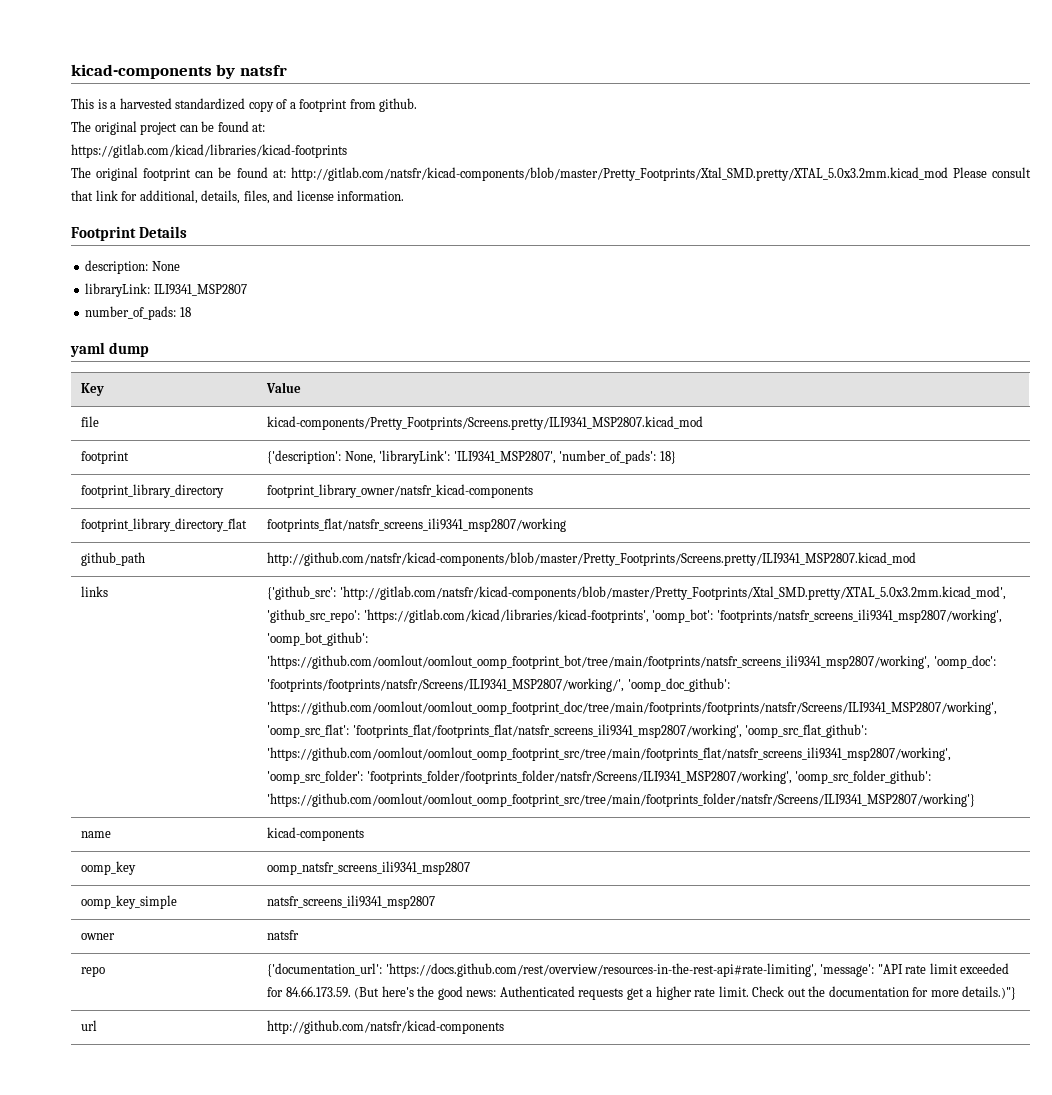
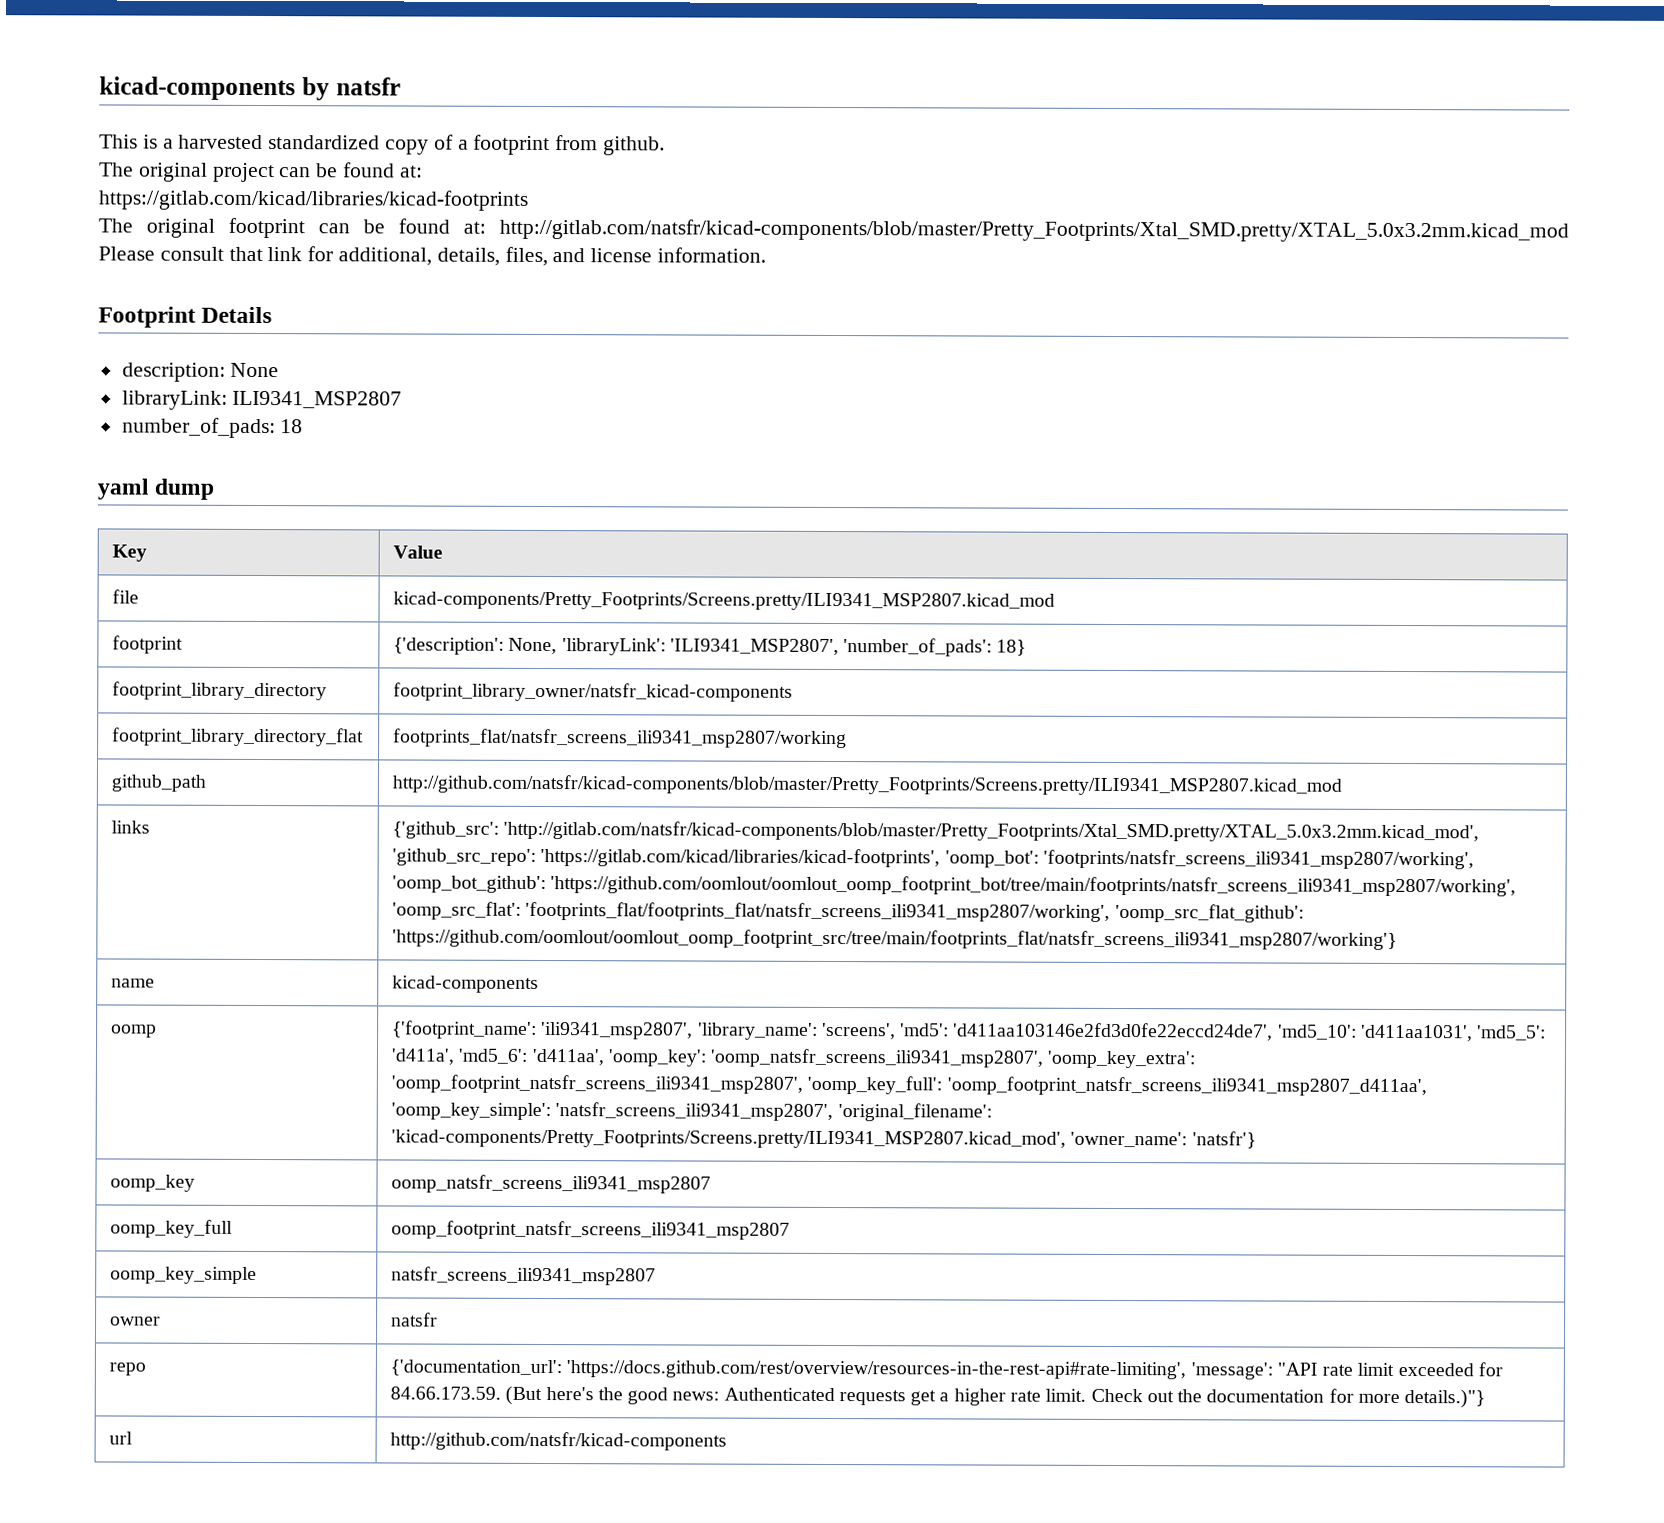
- links | {'github_src': 'http://gitlab.com/natsfr/kicad-components/blob/master/Pretty_Footprints/Xtal_SMD.pretty/XTAL_5.0x3.2mm.kicad_mod', 'github_src_repo': 'https://gitlab.com/kicad/libraries/kicad-footprints', 'oomp_bot': 'footprints/natsfr_screens_ili9341_msp2807/working', 'oomp_bot_github': 'https://github.com/oomlout/oomlout_oomp_footprint_bot/tree/main/footprints/natsfr_screens_ili9341_msp2807/working', 'oomp_doc': 'footprints/footprints/natsfr/Screens/ILI9341_MSP2807/working/', 'oomp_doc_github': 'https://github.com/oomlout/oomlout_oomp_footprint_doc/tree/main/footprints/footprints/natsfr/Screens/ILI9341_MSP2807/working', 'oomp_src_flat': 'footprints_flat/footprints_flat/natsfr_screens_ili9341_msp2807/working', 'oomp_src_flat_github': 'https://github.com/oomlout/oomlout_oomp_footprint_src/tree/main/footprints_flat/natsfr_screens_ili9341_msp2807/working', 'oomp_src_folder': 'footprints_folder/footprints_folder/natsfr/Screens/ILI9341_MSP2807/working', 'oomp_src_folder_github': 'https://github.com/oomlout/oomlout_oomp_footprint_src/tree/main/footprints_folder/natsfr/Screens/ILI9341_MSP2807/working'}
+ links | {'github_src': 'http://gitlab.com/natsfr/kicad-components/blob/master/Pretty_Footprints/Xtal_SMD.pretty/XTAL_5.0x3.2mm.kicad_mod', 'github_src_repo': 'https://gitlab.com/kicad/libraries/kicad-footprints', 'oomp_bot': 'footprints/natsfr_screens_ili9341_msp2807/working', 'oomp_bot_github': 'https://github.com/oomlout/oomlout_oomp_footprint_bot/tree/main/footprints/natsfr_screens_ili9341_msp2807/working', 'oomp_src_flat': 'footprints_flat/footprints_flat/natsfr_screens_ili9341_msp2807/working', 'oomp_src_flat_github': 'https://github.com/oomlout/oomlout_oomp_footprint_src/tree/main/footprints_flat/natsfr_screens_ili9341_msp2807/working'}
  name | kicad-components
+ oomp | {'footprint_name': 'ili9341_msp2807', 'library_name': 'screens', 'md5': 'd411aa103146e2fd3d0fe22eccd24de7', 'md5_10': 'd411aa1031', 'md5_5': 'd411a', 'md5_6': 'd411aa', 'oomp_key': 'oomp_natsfr_screens_ili9341_msp2807', 'oomp_key_extra': 'oomp_footprint_natsfr_screens_ili9341_msp2807', 'oomp_key_full': 'oomp_footprint_natsfr_screens_ili9341_msp2807_d411aa', 'oomp_key_simple': 'natsfr_screens_ili9341_msp2807', 'original_filename': 'kicad-components/Pretty_Footprints/Screens.pretty/ILI9341_MSP2807.kicad_mod', 'owner_name': 'natsfr'}
+ oomp_key_full | oomp_footprint_natsfr_screens_ili9341_msp2807

